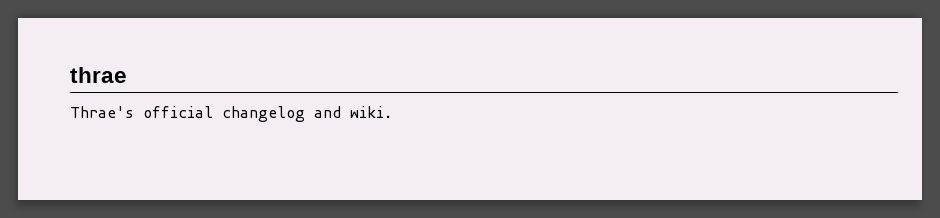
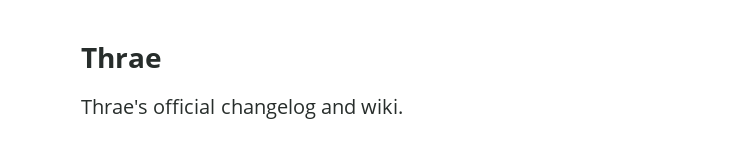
- thrae
+ Thrae

